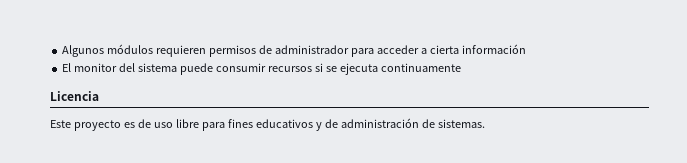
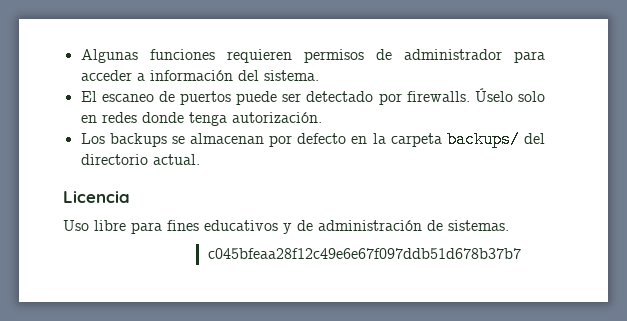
- Algunos módulos requieren permisos de administrador para acceder a cierta información
+ Algunas funciones requieren permisos de administrador para acceder a información del sistema.
- El monitor del sistema puede consumir recursos si se ejecuta continuamente
+ El escaneo de puertos puede ser detectado por firewalls. Úselo solo en redes donde tenga autorización.
+ Los backups se almacenan por defecto en la carpeta backups/ del directorio actual.
  Licencia
- Este proyecto es de uso libre para fines educativos y de administración de sistemas.
+ Uso libre para fines educativos y de administración de sistemas.
+ c045bfeaa28f12c49e6e67f097ddb51d678b37b7

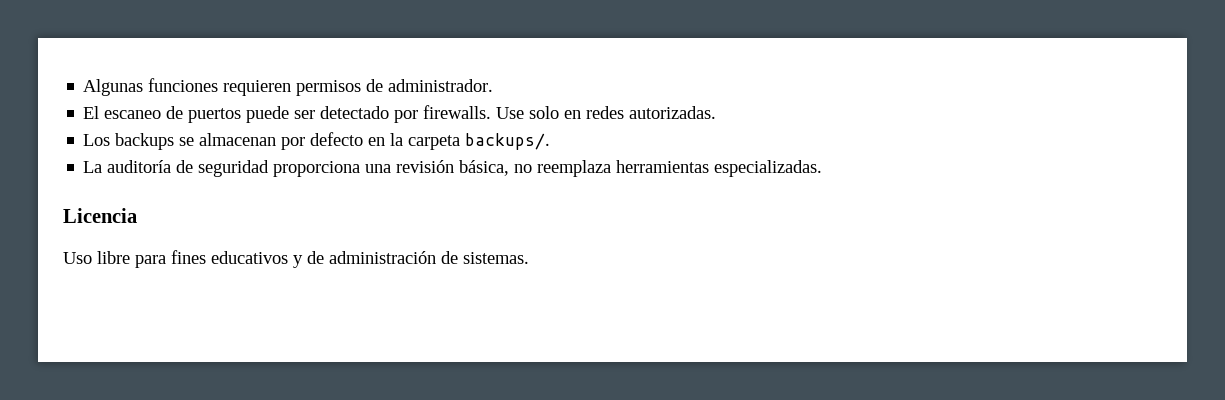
- Algunas funciones requieren permisos de administrador para acceder a información del sistema.
+ Algunas funciones requieren permisos de administrador.
- Úselo solo en redes donde tenga autorización.
+ Use solo en redes autorizadas.
- Los backups se almacenan por defecto en la carpeta backups/ del directorio actual.
+ Los backups se almacenan por defecto en la carpeta backups/.
+ La auditoría de seguridad proporciona una revisión básica, no reemplaza herramientas especializadas.
- c045bfeaa28f12c49e6e67f097ddb51d678b37b7

